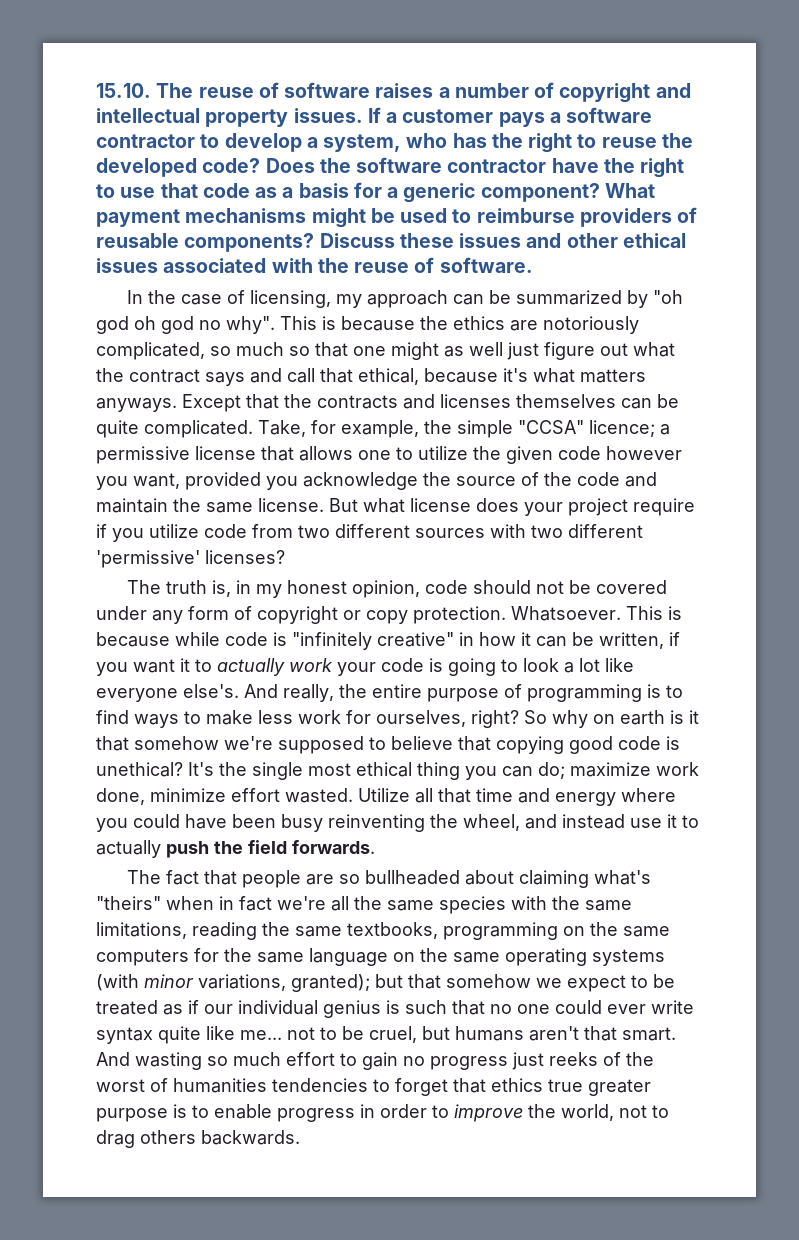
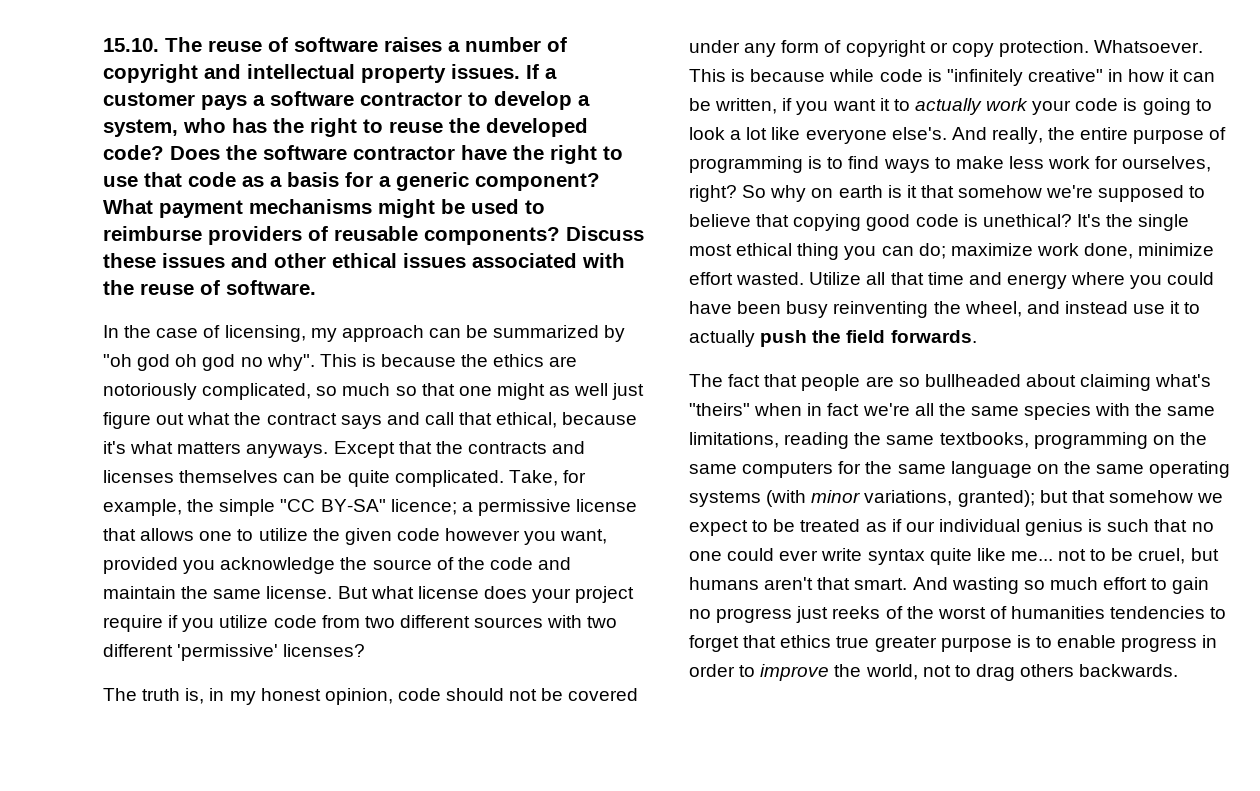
- Take, for example, the simple "CCSA" licence; a permissive license that allows one to utilize the given code however you want, provided you acknowledge the source of the code and maintain the same license.
+ Take, for example, the simple "CC BY-SA" licence; a permissive license that allows one to utilize the given code however you want, provided you acknowledge the source of the code and maintain the same license.

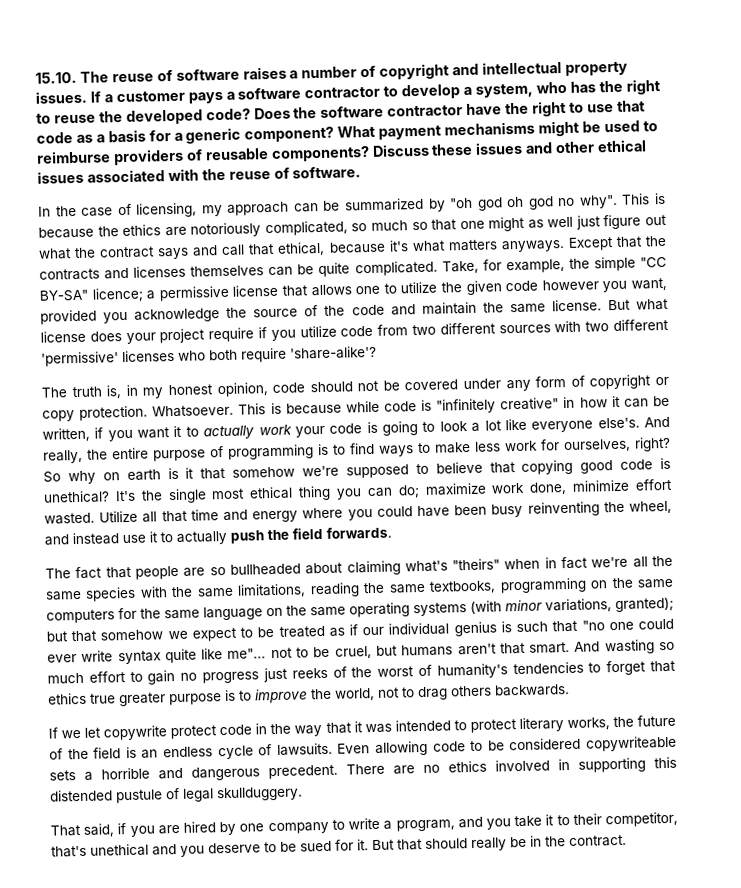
- But what license does your project require if you utilize code from two different sources with two different 'permissive' licenses?
+ But what license does your project require if you utilize code from two different sources with two different 'permissive' licenses who both require 'share-alike'?
- but that somehow we expect to be treated as if our individual genius is such that no one could ever write syntax quite like me... not to be cruel, but humans aren't that smart.
+ but that somehow we expect to be treated as if our individual genius is such that "no one could ever write syntax quite like me"... not to be cruel, but humans aren't that smart.
- And wasting so much effort to gain no progress just reeks of the worst of humanities tendencies to forget that ethics true greater purpose is to enable progress in order to improve the world, not to drag others backwards.
+ And wasting so much effort to gain no progress just reeks of the worst of humanity's tendencies to forget that ethics true greater purpose is to improve the world, not to drag others backwards.
+ If we let copywrite protect code in the way that it was intended to protect literary works, the future of the field is an endless cycle of lawsuits. Even allowing code to be considered copywriteable sets a horrible and dangerous precedent. There are no ethics involved in supporting this distended pustule of legal skullduggery.
+ That said, if you are hired by one company to write a program, and you take it to their competitor, that's unethical and you deserve to be sued for it. But that should really be in the contract.

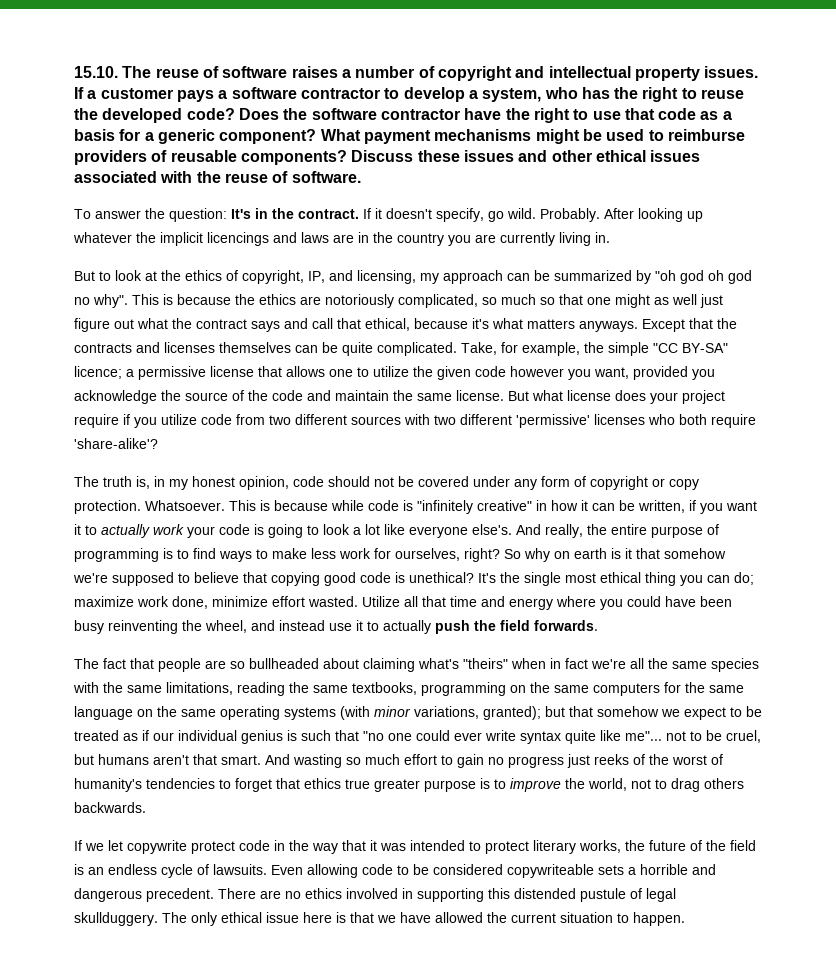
- In the case of licensing, my approach can be summarized by "oh god oh god no why".
+ To answer the question: It's in the contract. If it doesn't specify, go wild. Probably. After looking up whatever the implicit licencings and laws are in the country you are currently living in.
+ But to look at the ethics of copyright, IP, and licensing, my approach can be summarized by "oh god oh god no why".
- There are no ethics involved in supporting this distended pustule of legal skullduggery.
- That said, if you are hired by one company to write a program, and you take it to their competitor, that's unethical and you deserve to be sued for it. But that should really be in the contract.
+ There are no ethics involved in supporting this distended pustule of legal skullduggery. The only ethical issue here is that we have allowed the current situation to happen.

